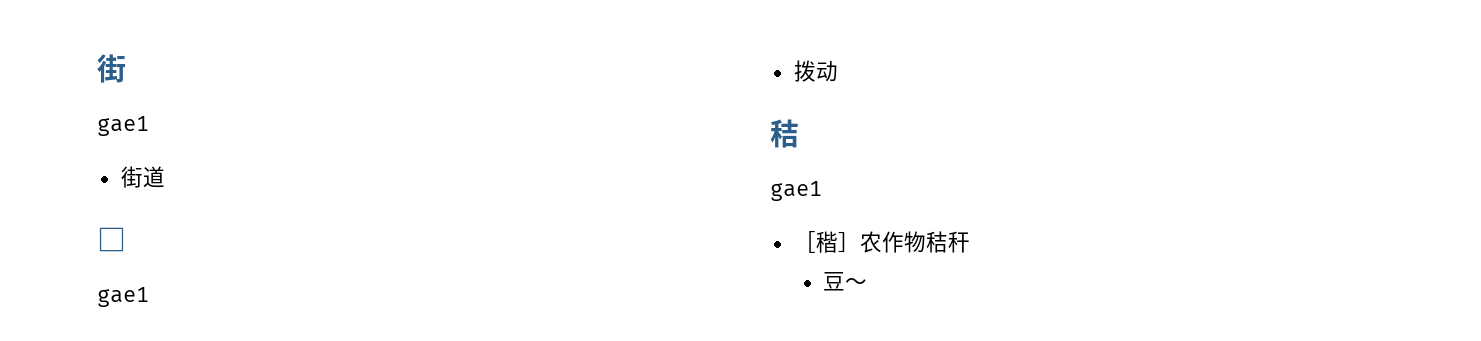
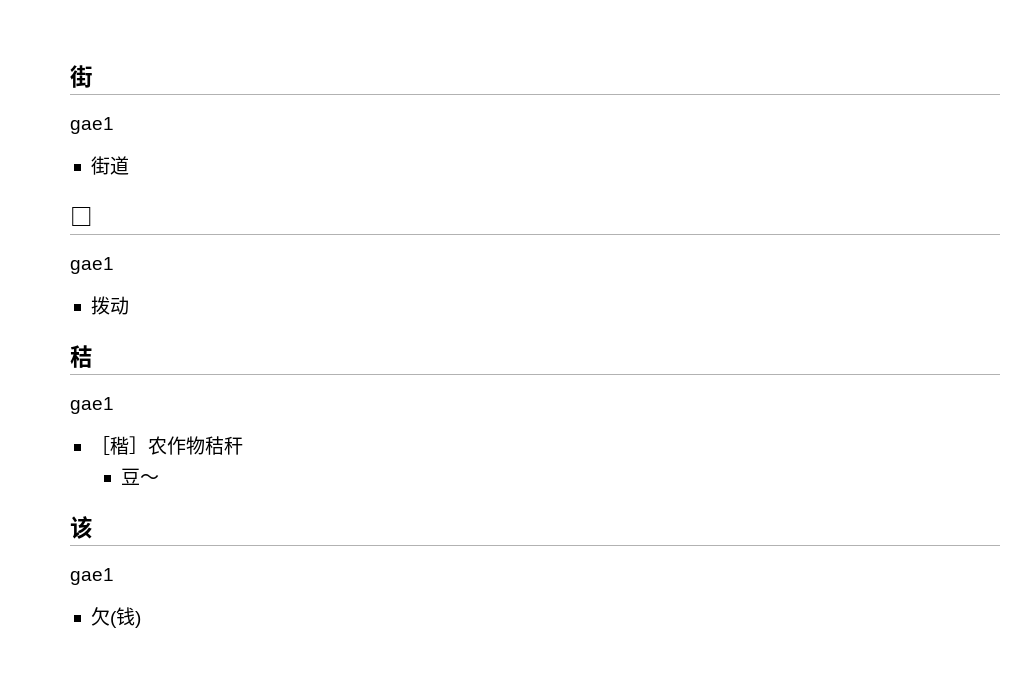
+ 该
+ gae1
+ 欠(钱)

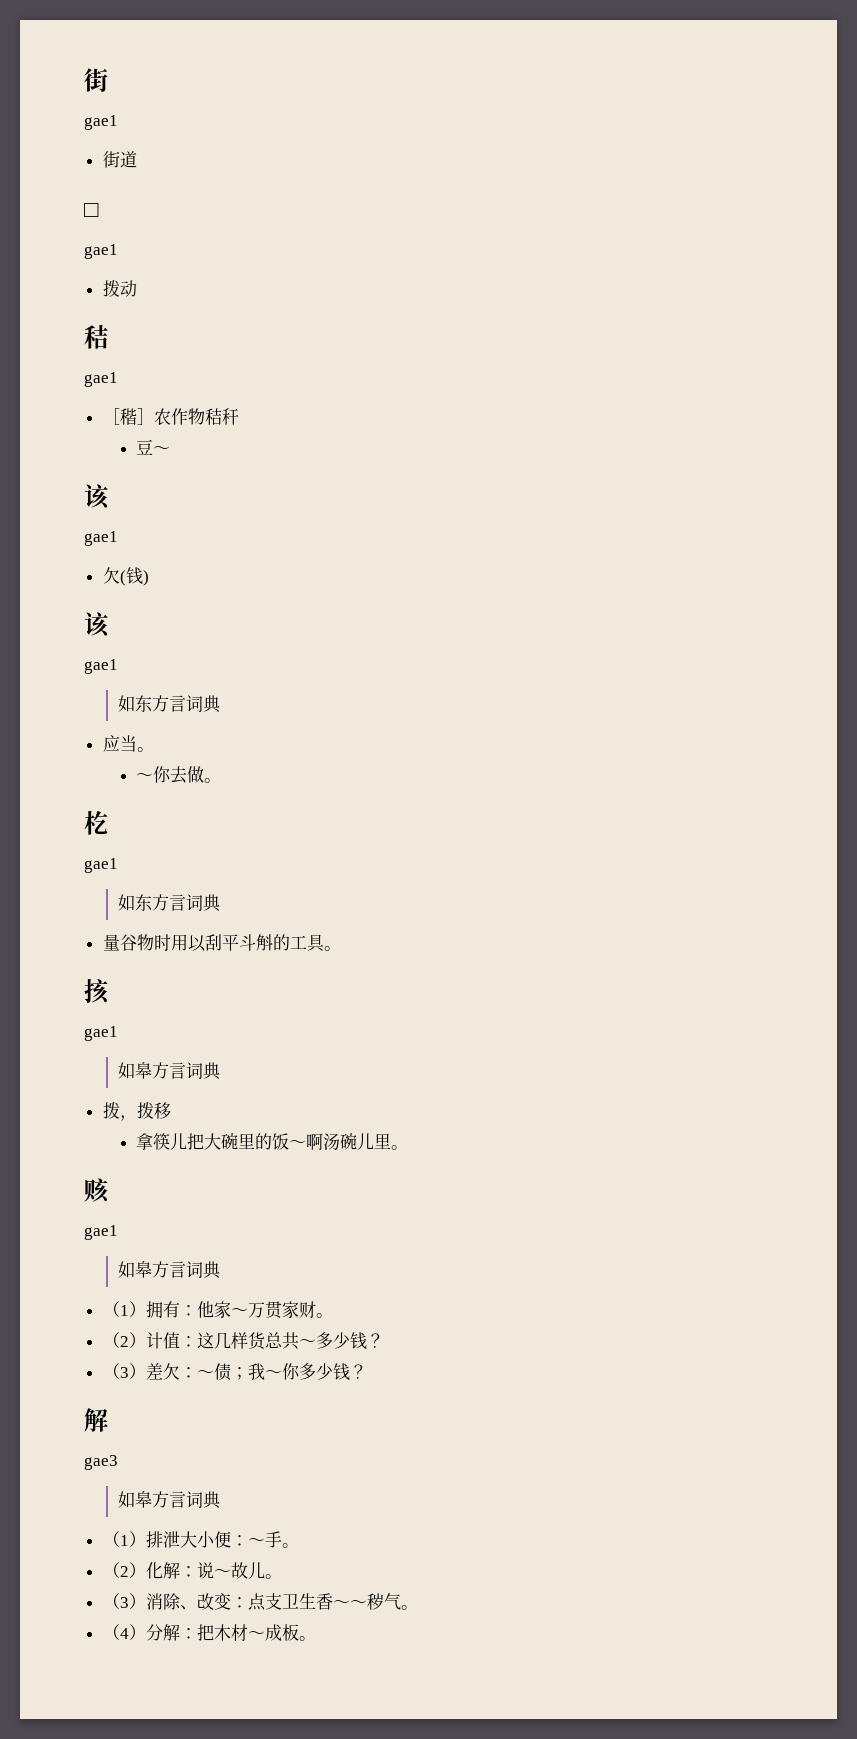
  欠(钱)
+ 该
+ gae1
+ 如东方言词典
+ 应当。
+ ～你去做。
+ 杚
+ gae1
+ 如东方言词典
+ 量谷物时用以刮平斗斛的工具。
+ 㧡
+ gae1
+ 如皋方言词典
+ 拨，拨移
+ 拿筷儿把大碗里的饭～啊汤碗儿里。
+ 赅
+ gae1
+ 如皋方言词典
+ （1）拥有：他家～万贯家财。
+ （2）计值：这几样货总共～多少钱？
+ （3）差欠：～债；我～你多少钱？
+ 解
+ gae3
+ 如皋方言词典
+ （1）排泄大小便：～手。
+ （2）化解：说～故儿。
+ （3）消除、改变：点支卫生香～～秽气。
+ （4）分解：把木材～成板。

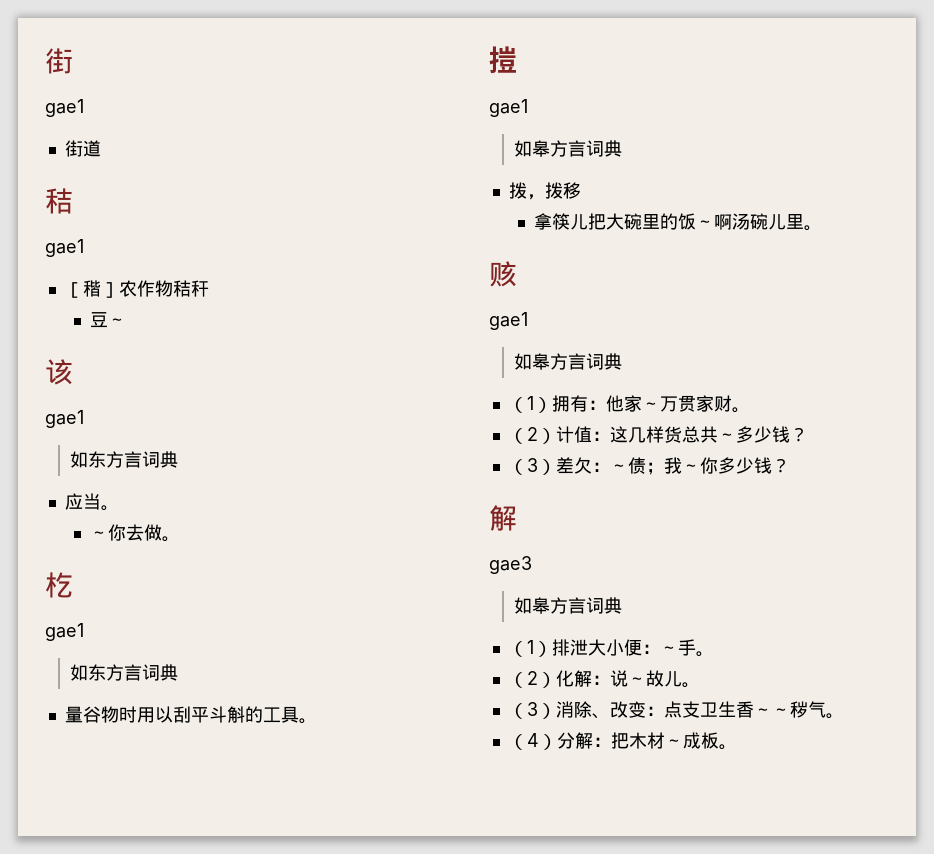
- □
- gae1
- 拨动
- 欠(钱)
- 该
- gae1
- 㧡
+ 㨟

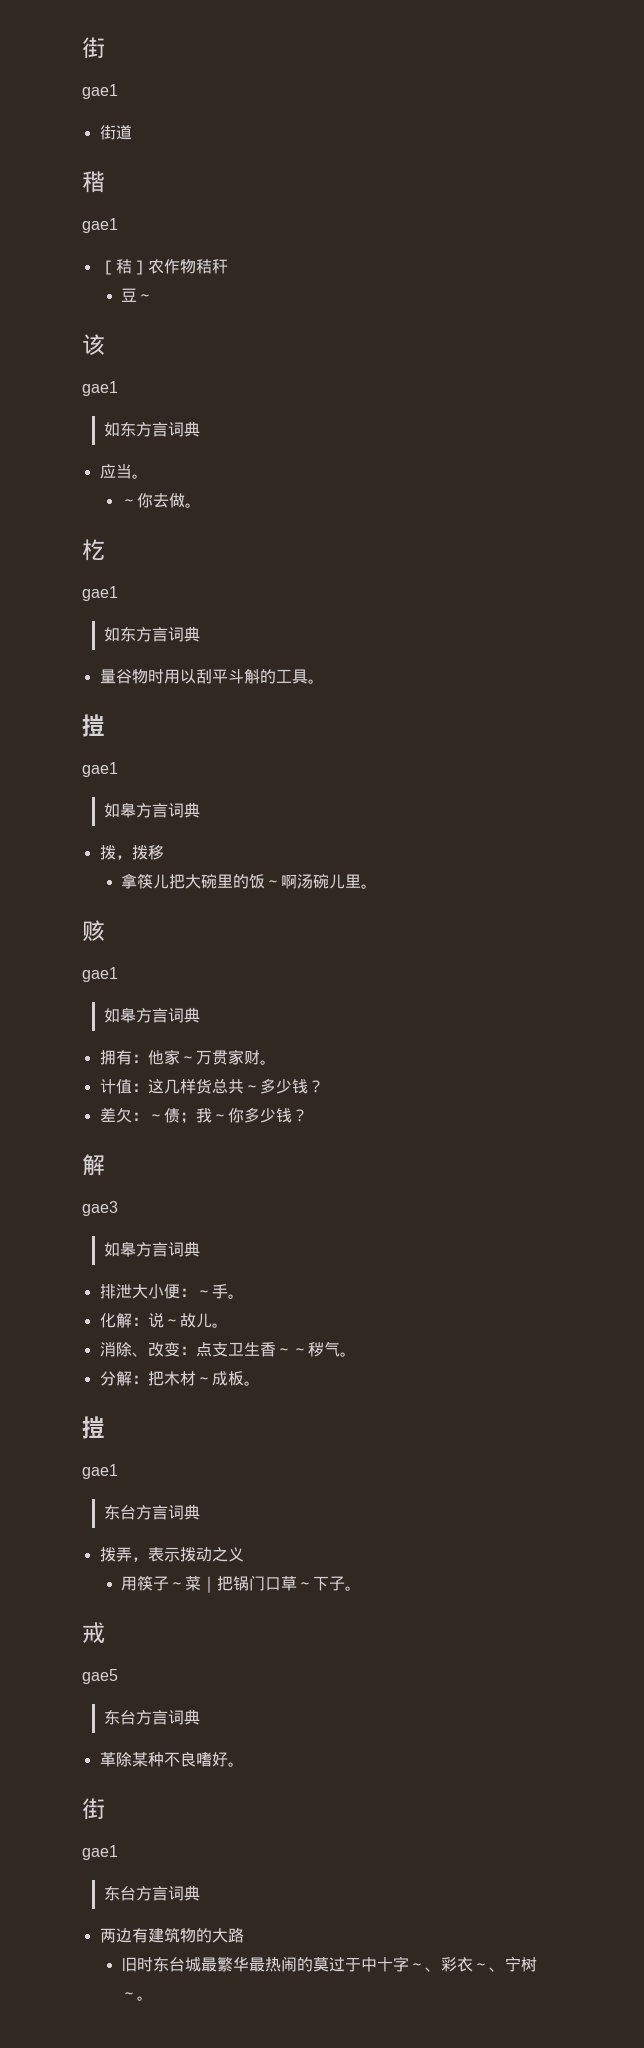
  街道
- 秸
+ 稭
- ［稭］农作物秸秆
+ ［秸］农作物秸秆
- （1）拥有：他家～万贯家财。
+ 拥有：他家～万贯家财。
- （2）计值：这几样货总共～多少钱？
+ 计值：这几样货总共～多少钱？
- （3）差欠：～债；我～你多少钱？
+ 差欠：～债；我～你多少钱？
- （1）排泄大小便：～手。
+ 排泄大小便：～手。
- （2）化解：说～故儿。
+ 化解：说～故儿。
- （3）消除、改变：点支卫生香～～秽气。
+ 消除、改变：点支卫生香～～秽气。
- （4）分解：把木材～成板。
+ 分解：把木材～成板。
+ 㨟
+ gae1
+ 东台方言词典
+ 拨弄，表示拨动之义
+ 用筷子～菜｜把锅门口草～下子。
+ 戒
+ gae5
+ 东台方言词典
+ 革除某种不良嗜好。
+ 街
+ gae1
+ 东台方言词典
+ 两边有建筑物的大路
+ 旧时东台城最繁华最热闹的莫过于中十字～、彩衣～、宁树～。

